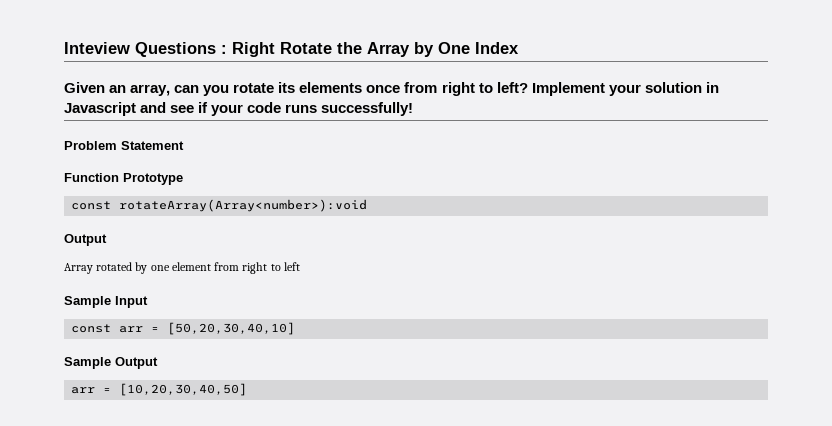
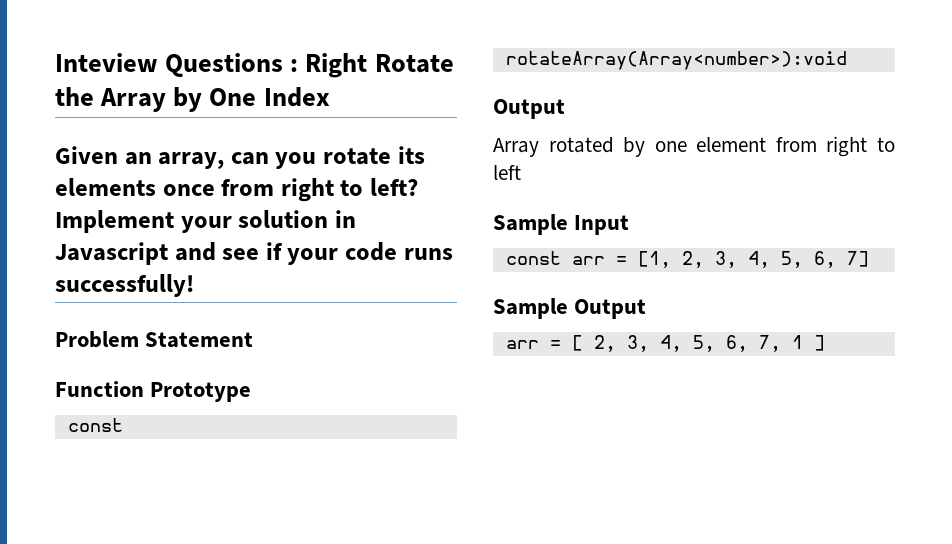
- const arr = [50,20,30,40,10]
+ const arr = [1, 2, 3, 4, 5, 6, 7]
  Sample Output
- arr = [10,20,30,40,50]
+ arr = [ 2, 3, 4, 5, 6, 7, 1 ]

